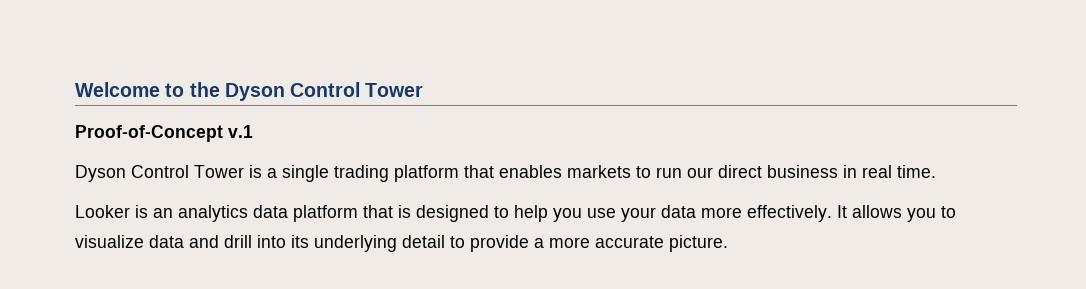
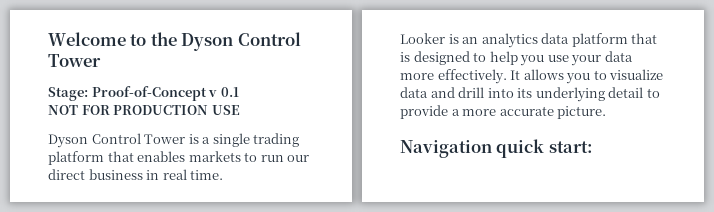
- Proof-of-Concept v.1
+ Stage: Proof-of-Concept v 0.1
+ NOT FOR PRODUCTION USE
+ Navigation quick start:

